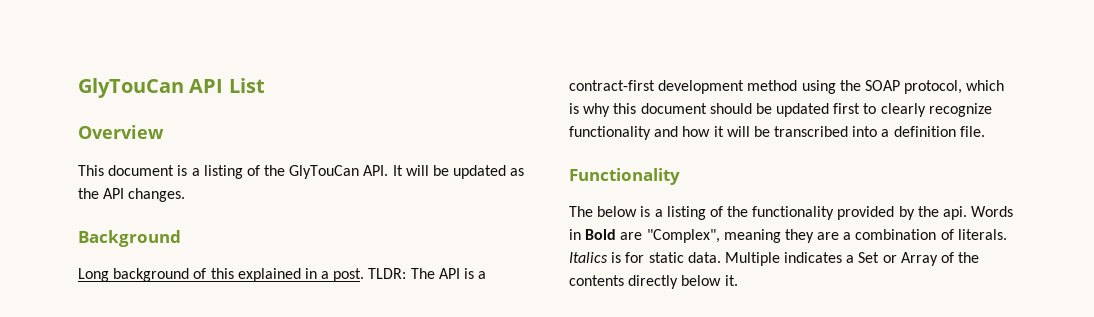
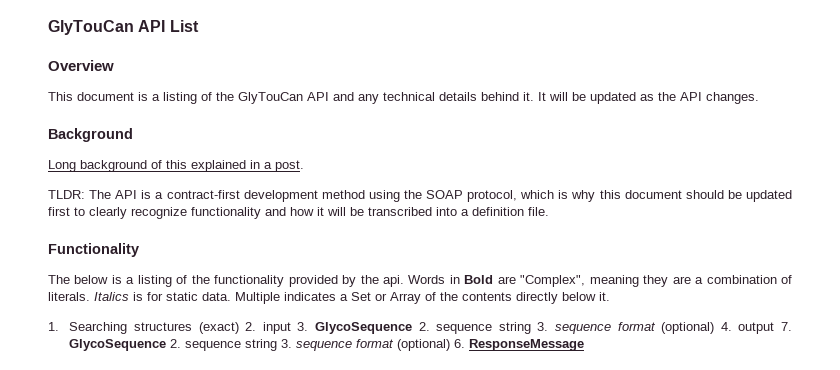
- This document is a listing of the GlyTouCan API. It will be updated as the API changes.
+ This document is a listing of the GlyTouCan API and any technical details behind it. It will be updated as the API changes.
- Long background of this explained in a post. TLDR: The API is a contract-first development method using the SOAP protocol, which is why this document should be updated first to clearly recognize functionality and how it will be transcribed into a definition file.
+ Long background of this explained in a post.
+ TLDR: The API is a contract-first development method using the SOAP protocol, which is why this document should be updated first to clearly recognize functionality and how it will be transcribed into a definition file.
+ 1. Searching structures (exact) 2. input 3. GlycoSequence 2. sequence string 3. sequence format (optional) 4. output 7. GlycoSequence 2. sequence string 3. sequence format (optional) 6. ResponseMessage

